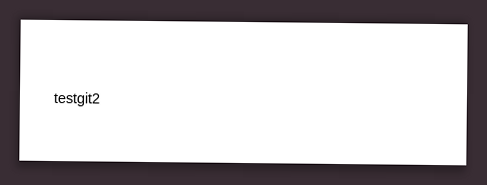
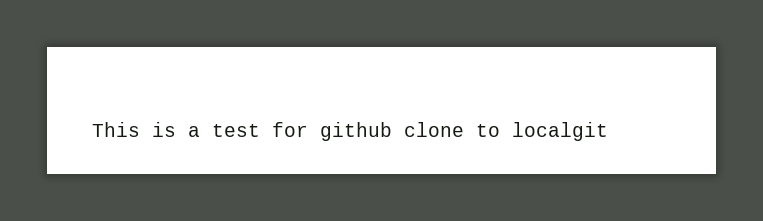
- testgit2
+ This is a test for github clone to localgit

